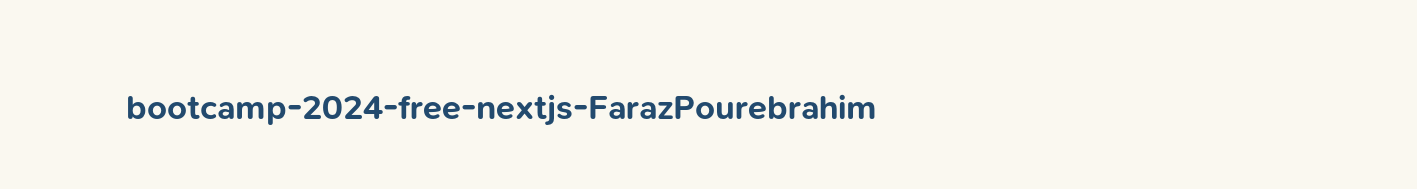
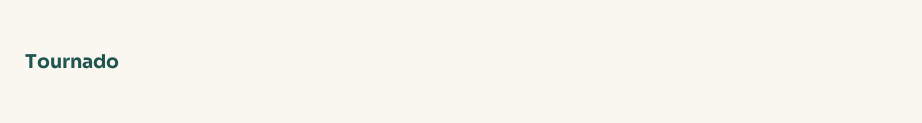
- bootcamp-2024-free-nextjs-FarazPourebrahim
+ Tournado

